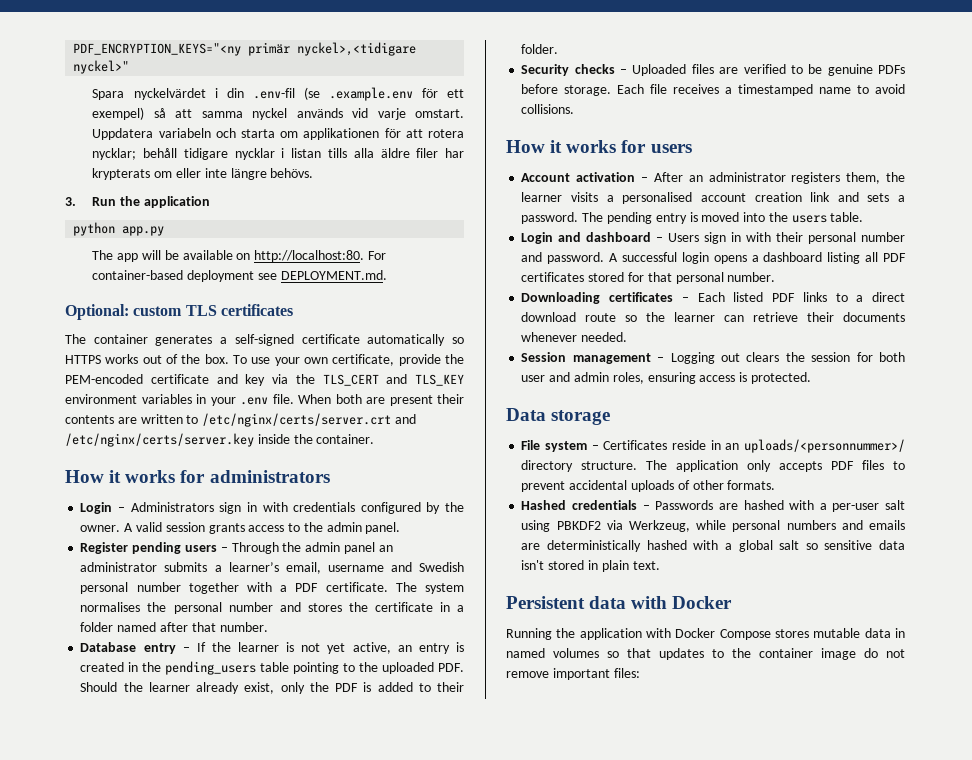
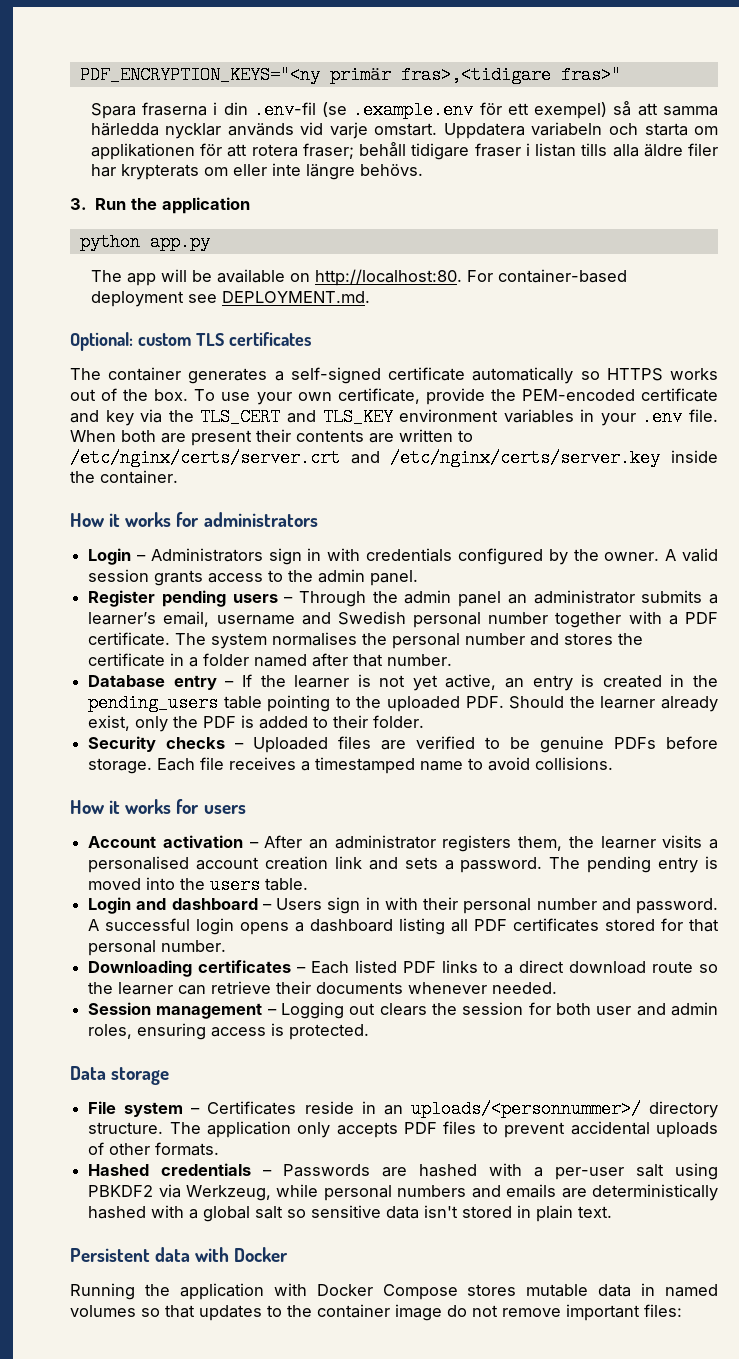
- PDF_ENCRYPTION_KEYS="<ny primär nyckel>,<tidigare nyckel>"
+ PDF_ENCRYPTION_KEYS="<ny primär fras>,<tidigare fras>"
- Spara nyckelvärdet i din .env-fil (se .example.env för ett exempel) så att samma nyckel används vid varje omstart.
+ Spara fraserna i din .env-fil (se .example.env för ett exempel) så att samma härledda nycklar används vid varje omstart.
- Uppdatera variabeln och starta om applikationen för att rotera nycklar; behåll tidigare nycklar i listan tills alla äldre filer har krypterats om eller inte längre behövs.
+ Uppdatera variabeln och starta om applikationen för att rotera fraser; behåll tidigare fraser i listan tills alla äldre filer har krypterats om eller inte längre behövs.

